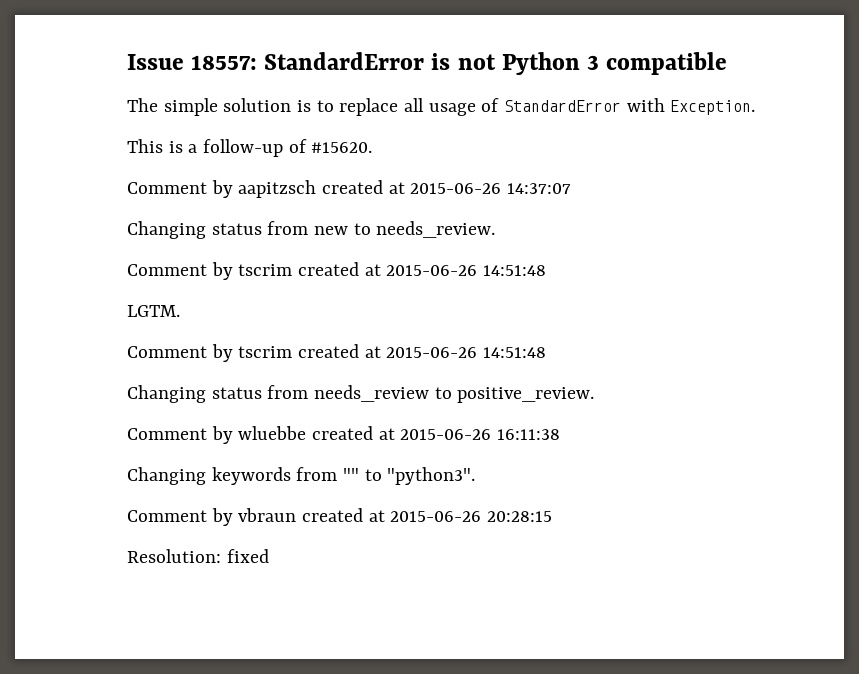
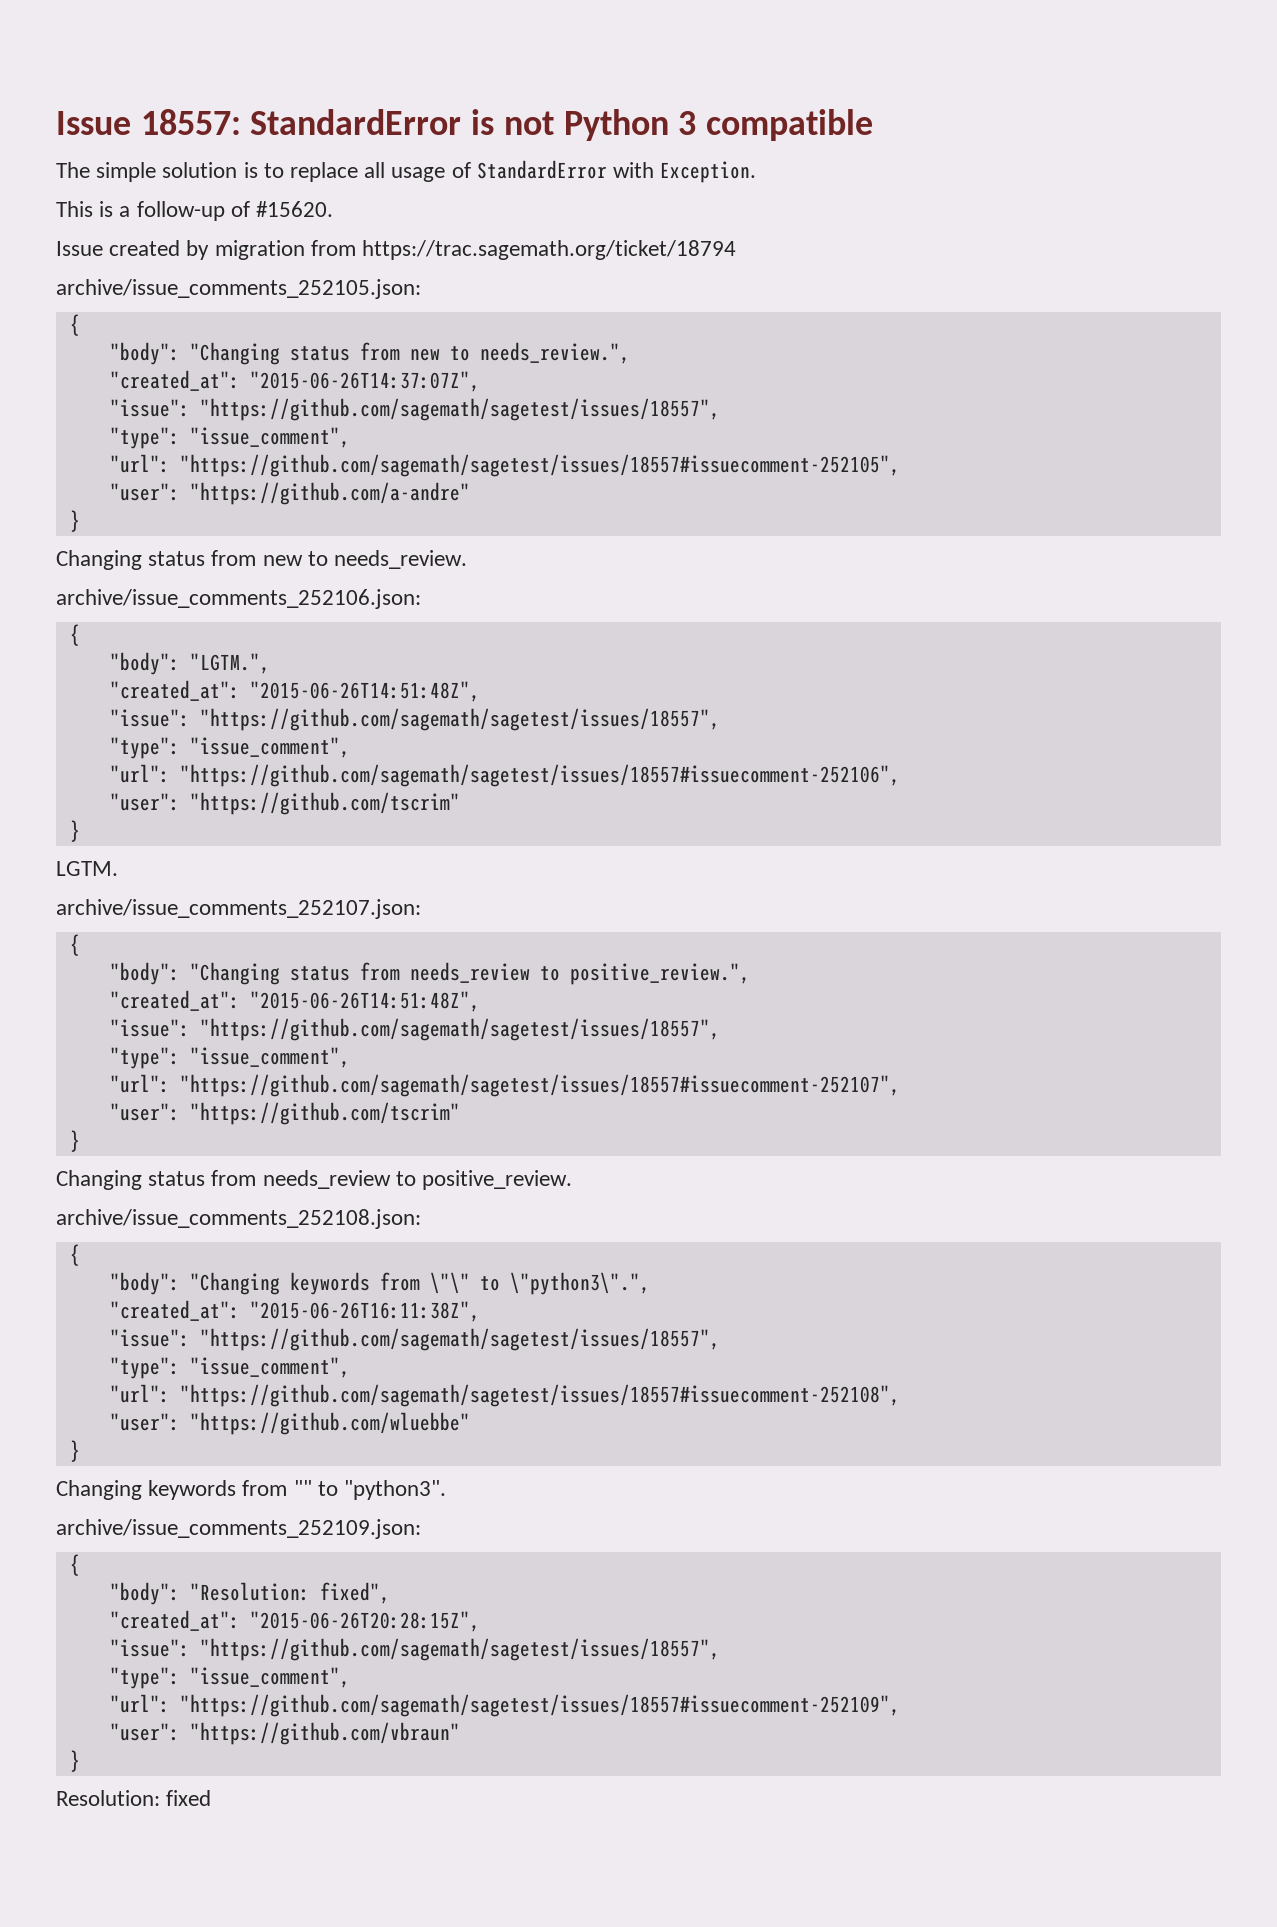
- Comment by aapitzsch created at 2015-06-26 14:37:07
+ Issue created by migration from https://trac.sagemath.org/ticket/18794
+ archive/issue_comments_252105.json:
+ {
+ "body": "Changing status from new to needs_review.",
+ "created_at": "2015-06-26T14:37:07Z",
+ "issue": "https://github.com/sagemath/sagetest/issues/18557",
+ "type": "issue_comment",
+ "url": "https://github.com/sagemath/sagetest/issues/18557#issuecomment-252105",
+ "user": "https://github.com/a-andre"
+ }
  Changing status from new to needs_review.
- Comment by tscrim created at 2015-06-26 14:51:48
+ archive/issue_comments_252106.json:
+ {
+ "body": "LGTM.",
+ "created_at": "2015-06-26T14:51:48Z",
+ "issue": "https://github.com/sagemath/sagetest/issues/18557",
+ "type": "issue_comment",
+ "url": "https://github.com/sagemath/sagetest/issues/18557#issuecomment-252106",
+ "user": "https://github.com/tscrim"
+ }
  LGTM.
- Comment by tscrim created at 2015-06-26 14:51:48
+ archive/issue_comments_252107.json:
+ {
+ "body": "Changing status from needs_review to positive_review.",
+ "created_at": "2015-06-26T14:51:48Z",
+ "issue": "https://github.com/sagemath/sagetest/issues/18557",
+ "type": "issue_comment",
+ "url": "https://github.com/sagemath/sagetest/issues/18557#issuecomment-252107",
+ "user": "https://github.com/tscrim"
+ }
- Comment by wluebbe created at 2015-06-26 16:11:38
+ archive/issue_comments_252108.json:
+ {
+ "body": "Changing keywords from \"\" to \"python3\".",
+ "created_at": "2015-06-26T16:11:38Z",
+ "issue": "https://github.com/sagemath/sagetest/issues/18557",
+ "type": "issue_comment",
+ "url": "https://github.com/sagemath/sagetest/issues/18557#issuecomment-252108",
+ "user": "https://github.com/wluebbe"
+ }
- Comment by vbraun created at 2015-06-26 20:28:15
+ archive/issue_comments_252109.json:
+ {
+ "body": "Resolution: fixed",
+ "created_at": "2015-06-26T20:28:15Z",
+ "issue": "https://github.com/sagemath/sagetest/issues/18557",
+ "type": "issue_comment",
+ "url": "https://github.com/sagemath/sagetest/issues/18557#issuecomment-252109",
+ "user": "https://github.com/vbraun"
+ }

